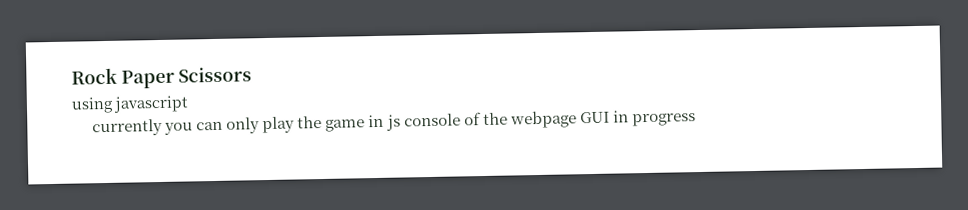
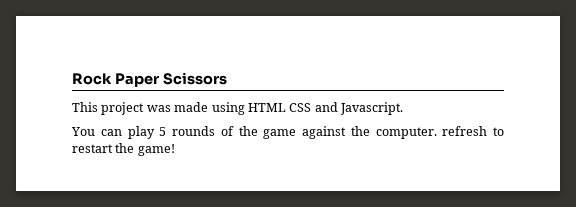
- using javascript
- currently you can only play the game in js console of the webpage GUI in progress
+ This project was made using HTML CSS and Javascript.
+ You can play 5 rounds of the game against the computer. refresh to restart the game!

